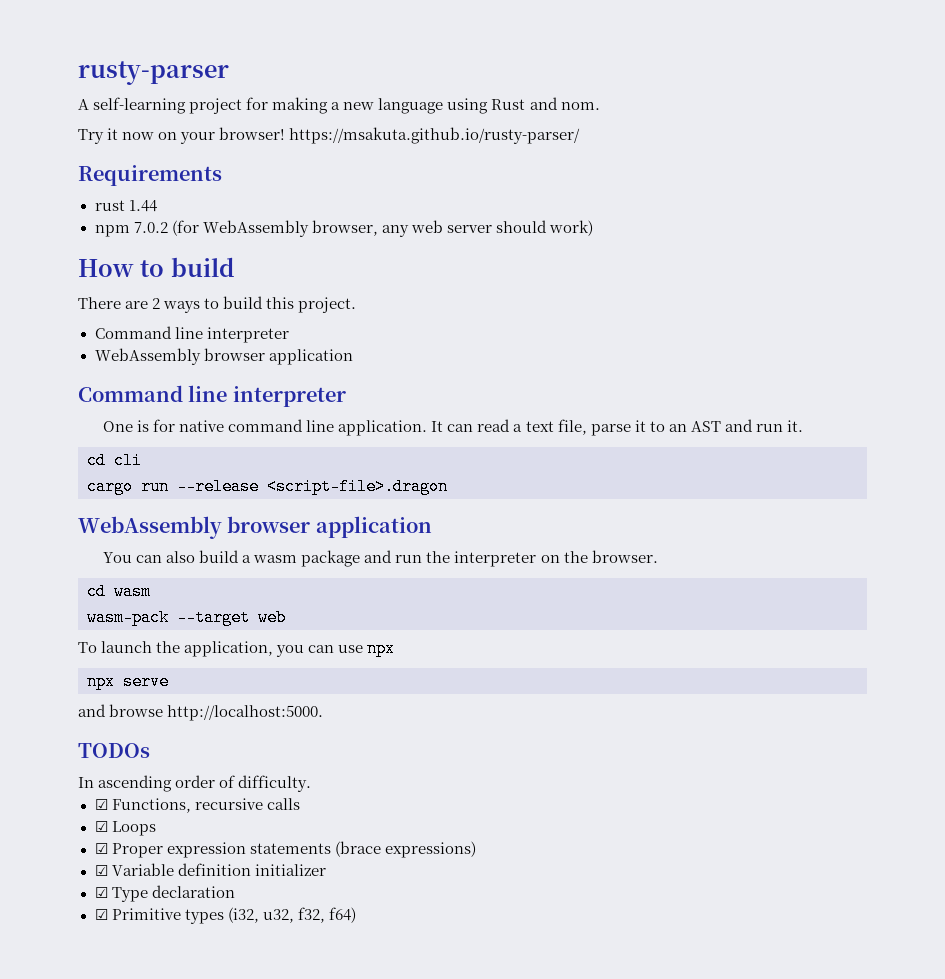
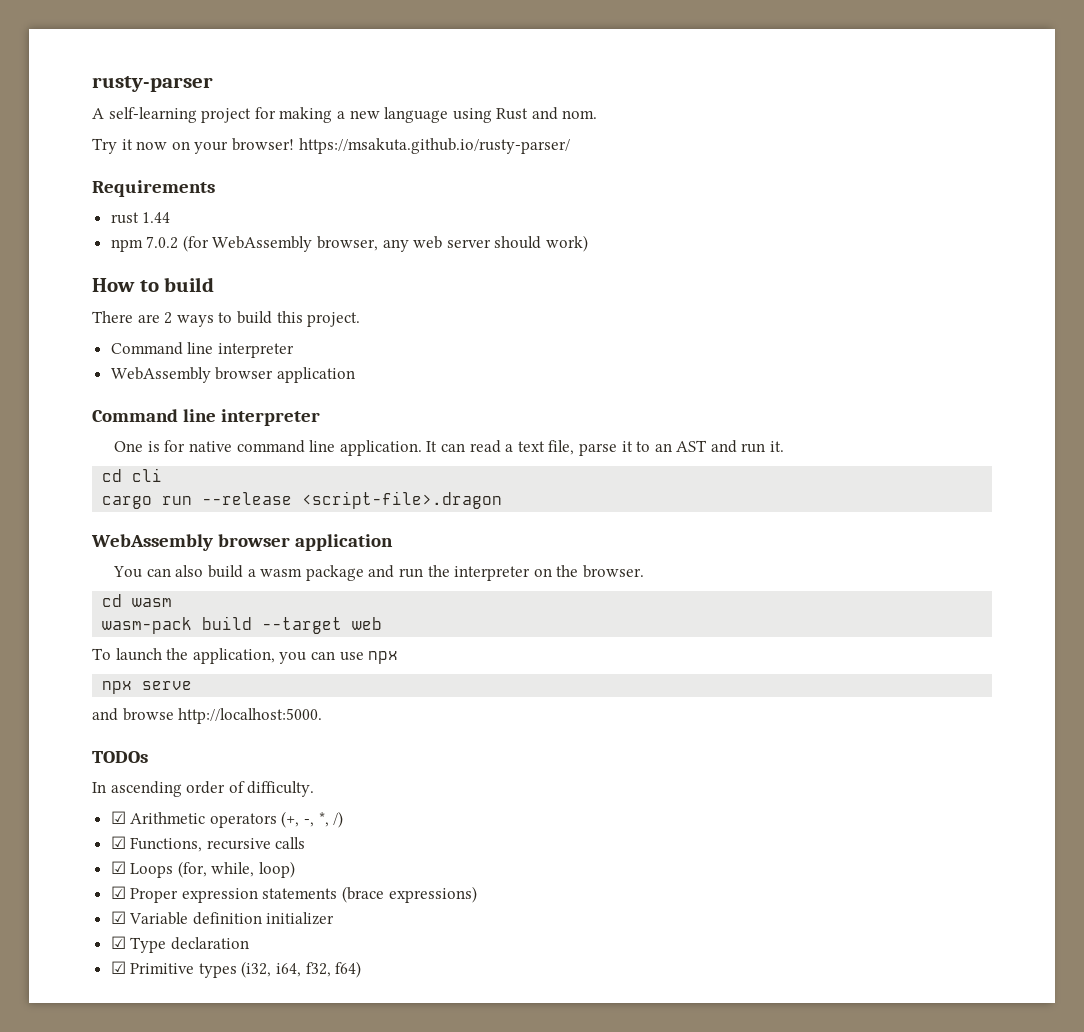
- wasm-pack --target web
+ wasm-pack build --target web
+ ☑ Arithmetic operators (+, -, *, /)
- ☑ Loops
+ ☑ Loops (for, while, loop)
- ☑ Primitive types (i32, u32, f32, f64)
+ ☑ Primitive types (i32, i64, f32, f64)

